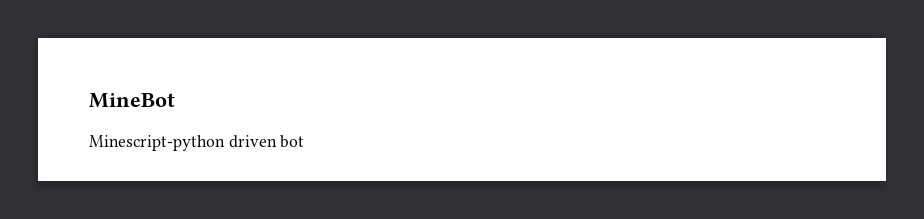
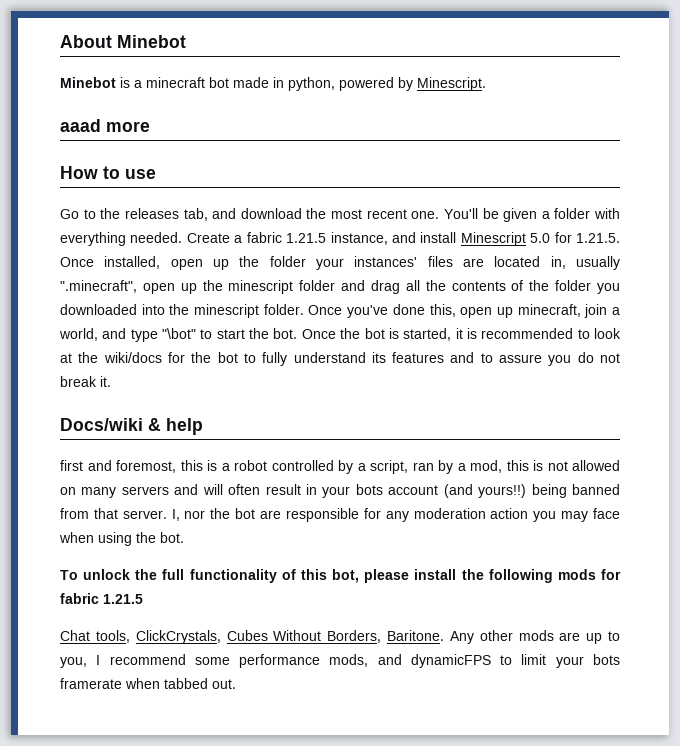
- MineBot
- Minescript-python driven bot
+ About Minebot
+ Minebot is a minecraft bot made in python, powered by Minescript.
+ aaad more
+ How to use
+ Go to the releases tab, and download the most recent one. You'll be given a folder with everything needed. Create a fabric 1.21.5 instance, and install Minescript 5.0 for 1.21.5. Once installed, open up the folder your instances' files are located in, usually ".minecraft", open up the minescript folder and drag all the contents of the folder you downloaded into the minescript folder. Once you've done this, open up minecraft, join a world, and type "\bot" to start the bot. Once the bot is started, it is recommended to look at the wiki/docs for the bot to fully understand its features and to assure you do not break it.
+ Docs/wiki & help
+ first and foremost, this is a robot controlled by a script, ran by a mod, this is not allowed on many servers and will often result in your bots account (and yours!!) being banned from that server. I, nor the bot are responsible for any moderation action you may face when using the bot.
+ To unlock the full functionality of this bot, please install the following mods for fabric 1.21.5
+ Chat tools, ClickCrystals, Cubes Without Borders, Baritone. Any other mods are up to you, I recommend some performance mods, and dynamicFPS to limit your bots framerate when tabbed out.

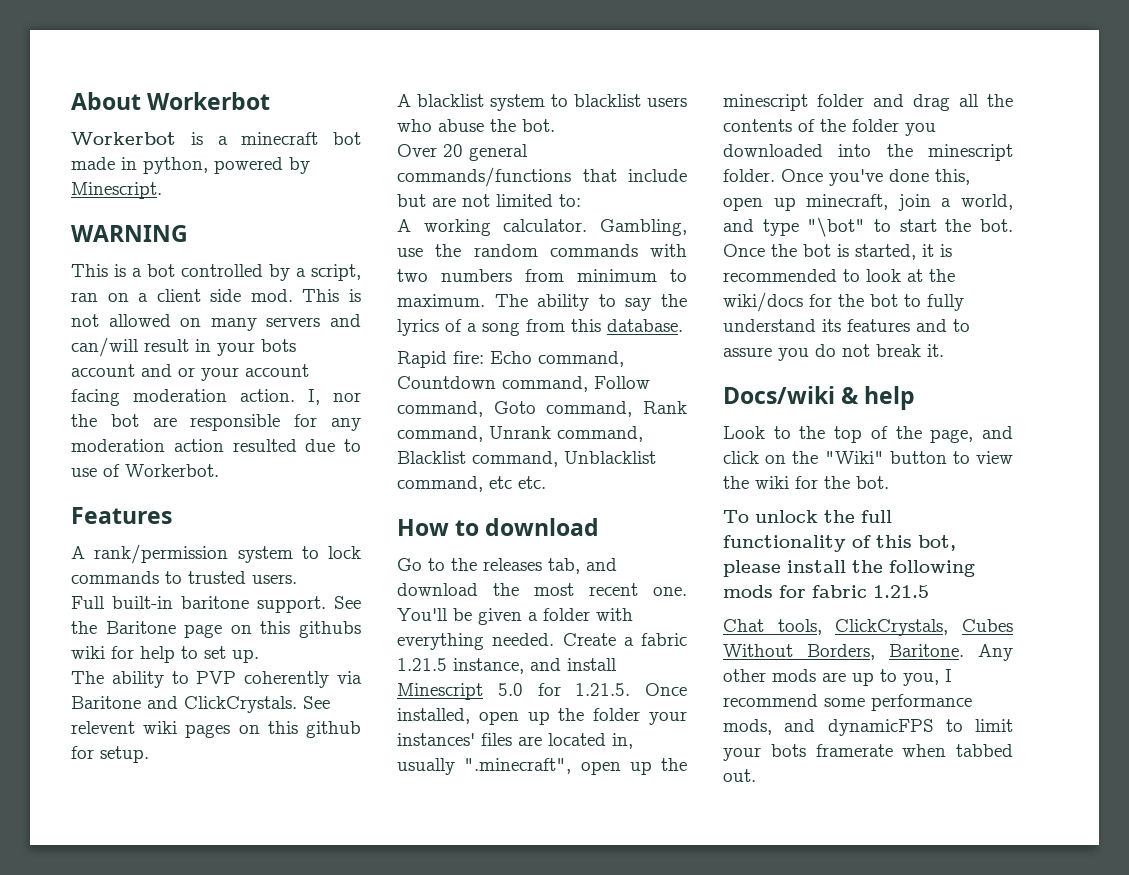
- About Minebot
- Minebot is a minecraft bot made in python, powered by Minescript.
+ About Workerbot
+ Workerbot is a minecraft bot made in python, powered by Minescript.
- aaad more
+ WARNING
+ This is a bot controlled by a script, ran on a client side mod. This is not allowed on many servers and can/will result in your bots account and or your account facing moderation action. I, nor the bot are responsible for any moderation action resulted due to use of Workerbot.
+ Features
+ A rank/permission system to lock commands to trusted users.
+ Full built-in baritone support. See the Baritone page on this githubs wiki for help to set up.
+ The ability to PVP coherently via Baritone and ClickCrystals. See relevent wiki pages on this github for setup.
+ A blacklist system to blacklist users who abuse the bot.
+ Over 20 general commands/functions that include but are not limited to:
+ A working calculator. Gambling, use the random commands with two numbers from minimum to maximum. The ability to say the lyrics of a song from this database.
+ Rapid fire: Echo command, Countdown command, Follow command, Goto command, Rank command, Unrank command, Blacklist command, Unblacklist command, etc etc.
- How to use
+ How to download
- first and foremost, this is a robot controlled by a script, ran by a mod, this is not allowed on many servers and will often result in your bots account (and yours!!) being banned from that server. I, nor the bot are responsible for any moderation action you may face when using the bot.
+ Look to the top of the page, and click on the "Wiki" button to view the wiki for the bot.

